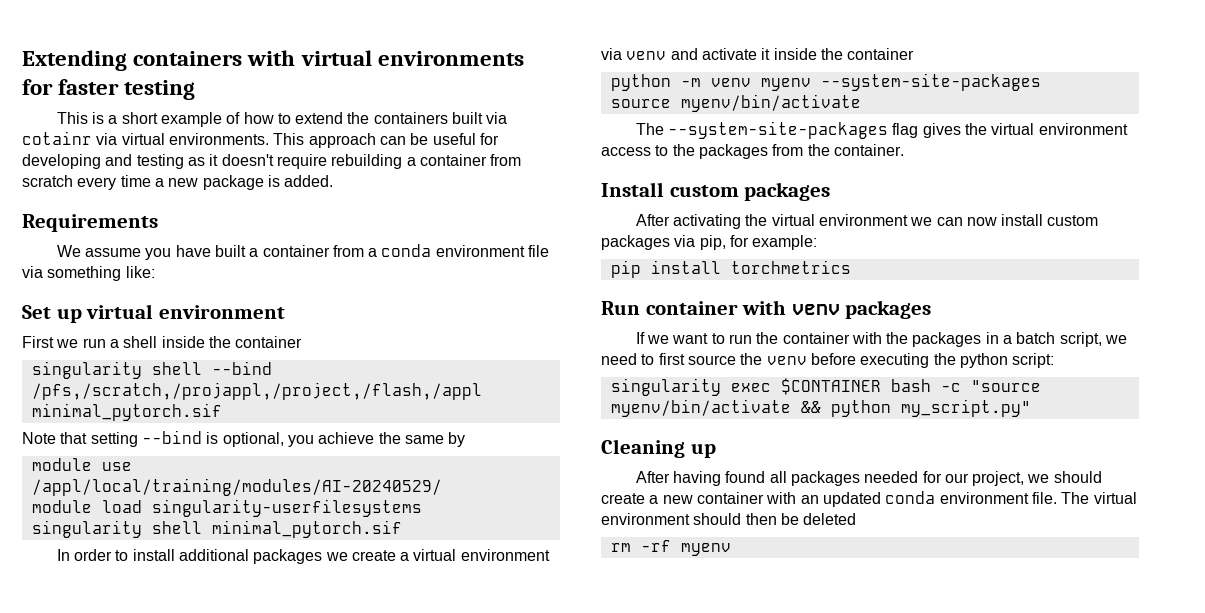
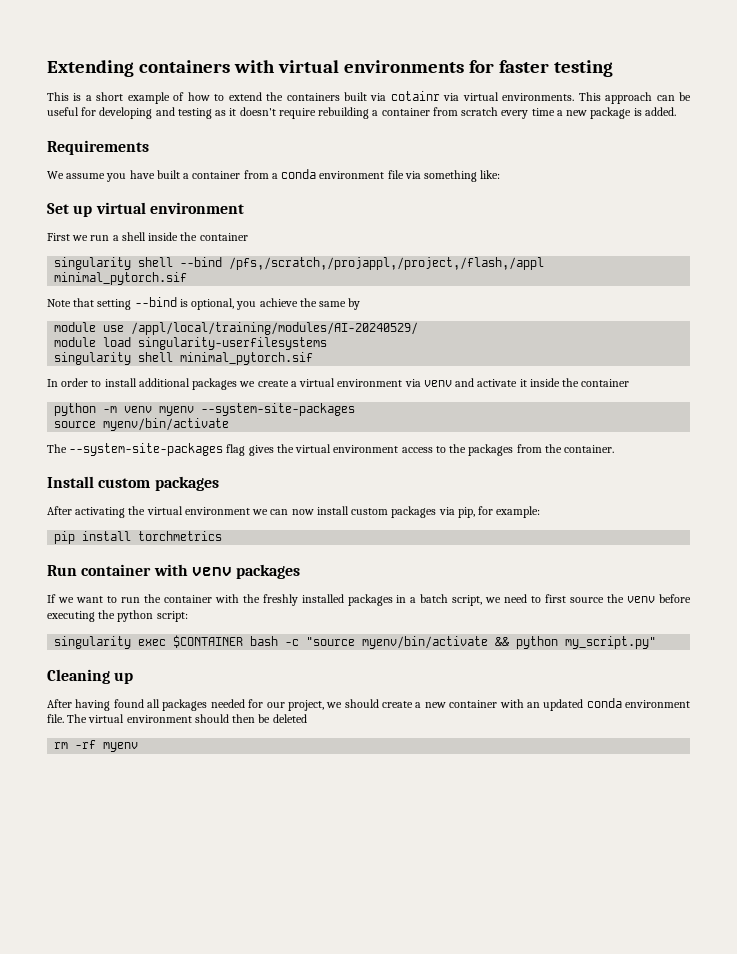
- If we want to run the container with the packages in a batch script, we need to first source the venv before executing the python script:
+ If we want to run the container with the freshly installed packages in a batch script, we need to first source the venv before executing the python script:

